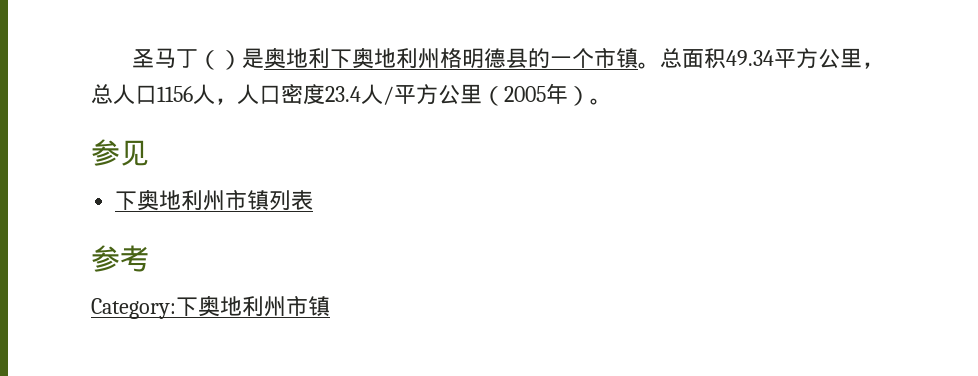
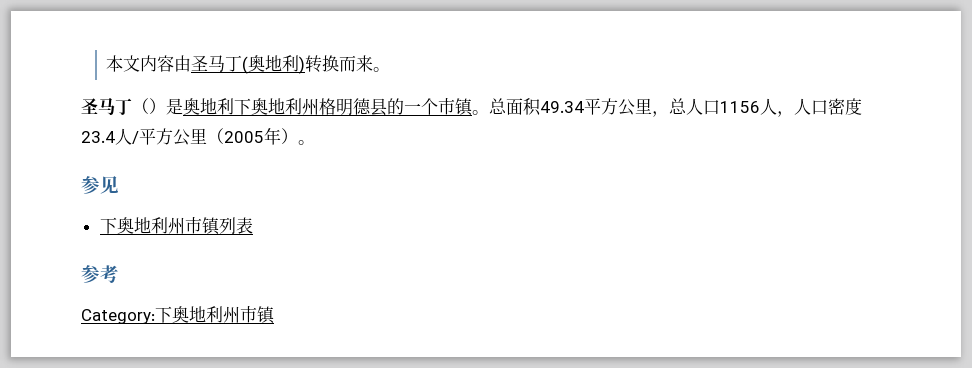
+ 本文内容由圣马丁(奥地利)转换而来。

